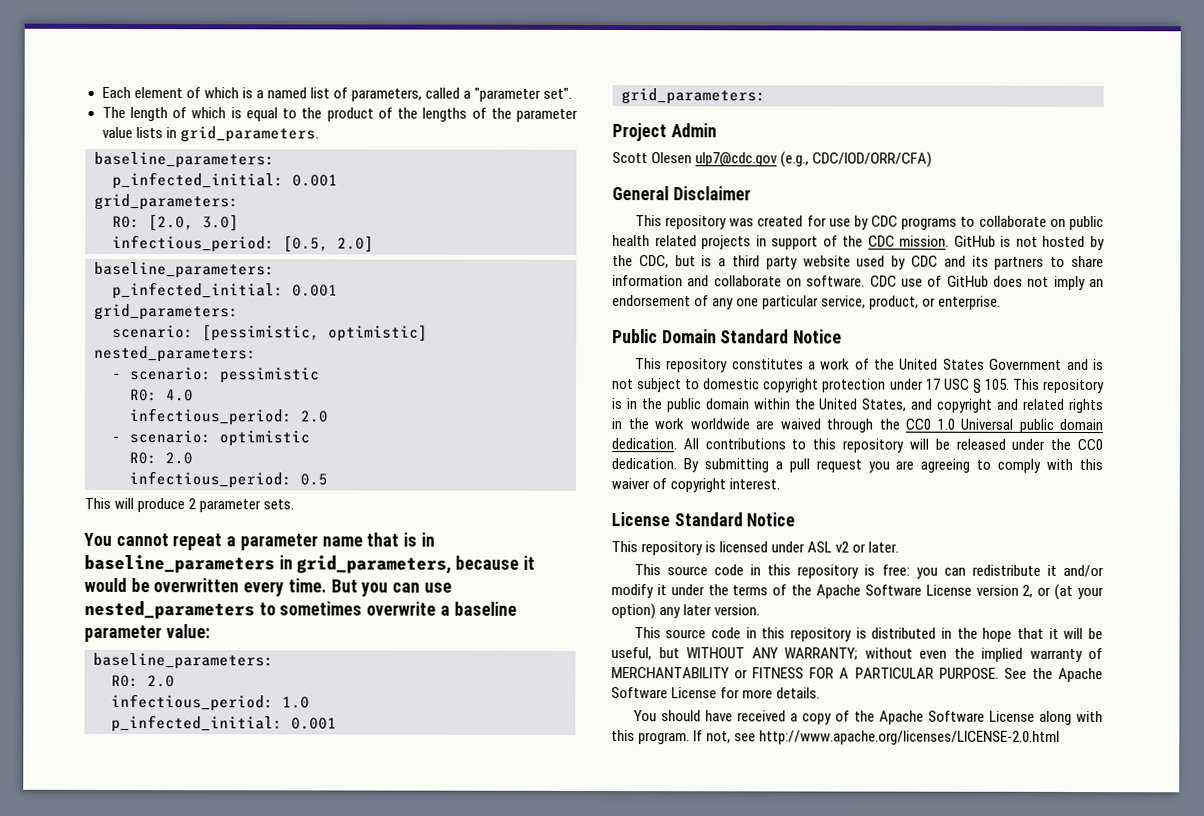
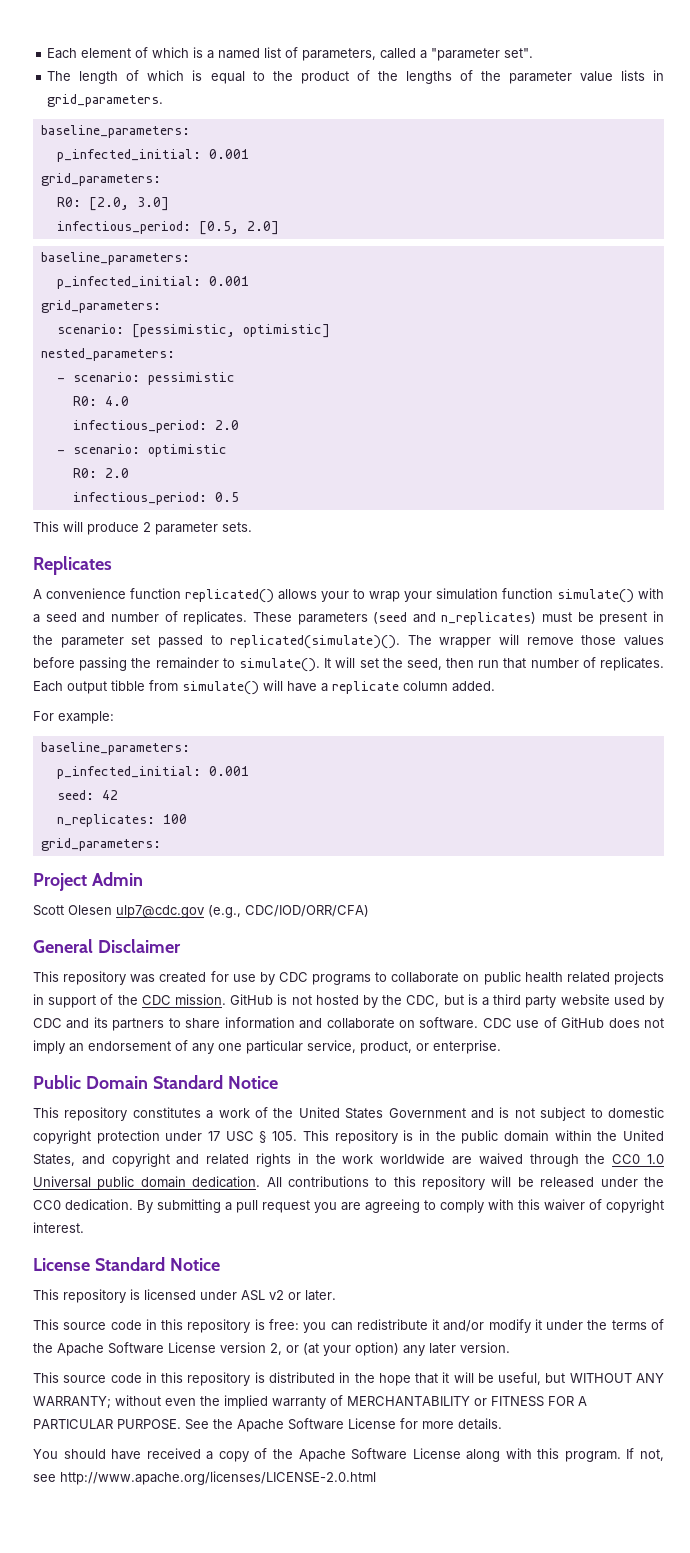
- You cannot repeat a parameter name that is in baseline_parameters in grid_parameters, because it would be overwritten every time. But you can use nested_parameters to sometimes overwrite a baseline parameter value:
+ Replicates
+ A convenience function replicated() allows your to wrap your simulation function simulate() with a seed and number of replicates. These parameters (seed and n_replicates) must be present in the parameter set passed to replicated(simulate)(). The wrapper will remove those values before passing the remainder to simulate(). It will set the seed, then run that number of replicates. Each output tibble from simulate() will have a replicate column added.
+ For example:
  baseline_parameters:
- R0: 2.0
- infectious_period: 1.0
  p_infected_initial: 0.001
+ seed: 42
+ n_replicates: 100

